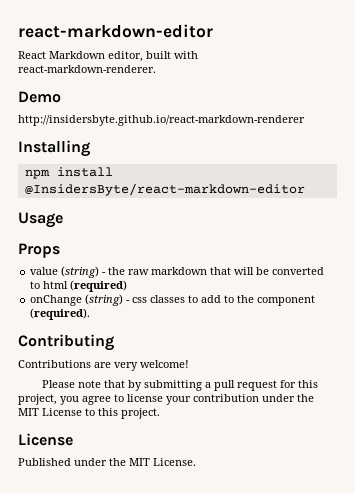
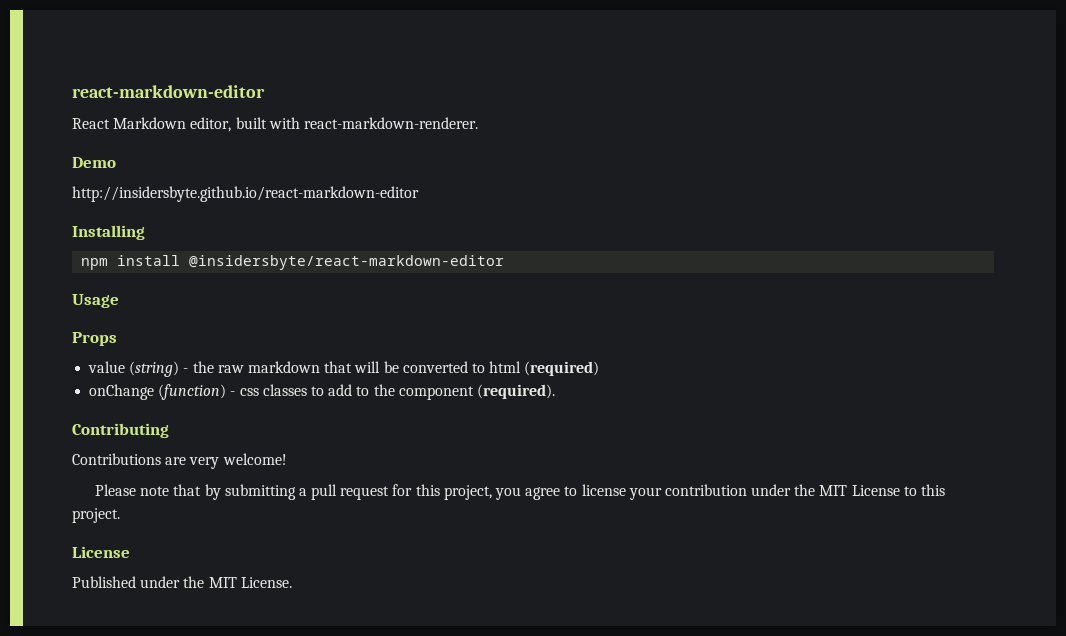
- http://insidersbyte.github.io/react-markdown-renderer
+ http://insidersbyte.github.io/react-markdown-editor
- npm install @InsidersByte/react-markdown-editor
+ npm install @insidersbyte/react-markdown-editor
- onChange (string) - css classes to add to the component (required).
+ onChange (function) - css classes to add to the component (required).

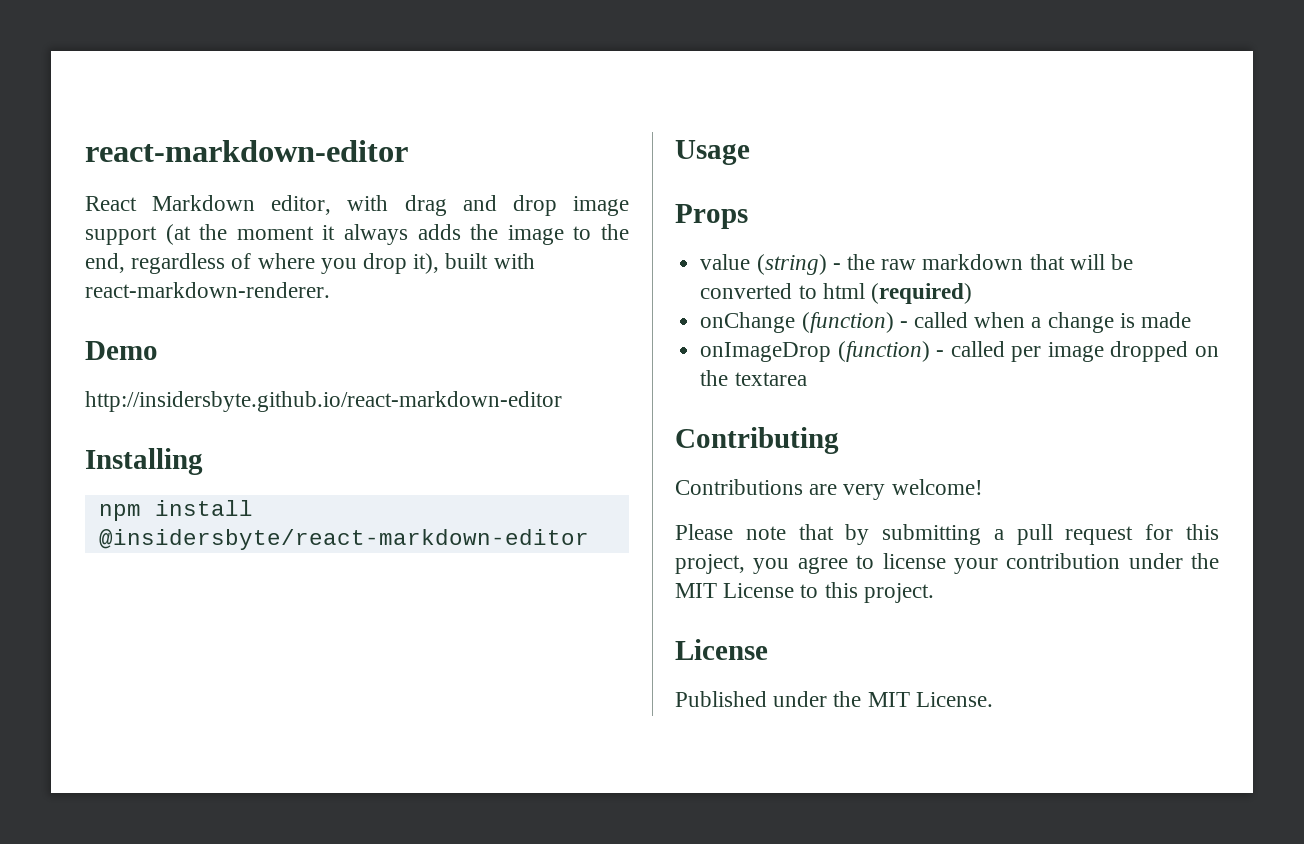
- React Markdown editor, built with react-markdown-renderer.
+ React Markdown editor, with drag and drop image support (at the moment it always adds the image to the end, regardless of where you drop it), built with react-markdown-renderer.
- onChange (function) - css classes to add to the component (required).
+ onChange (function) - called when a change is made
+ onImageDrop (function) - called per image dropped on the textarea

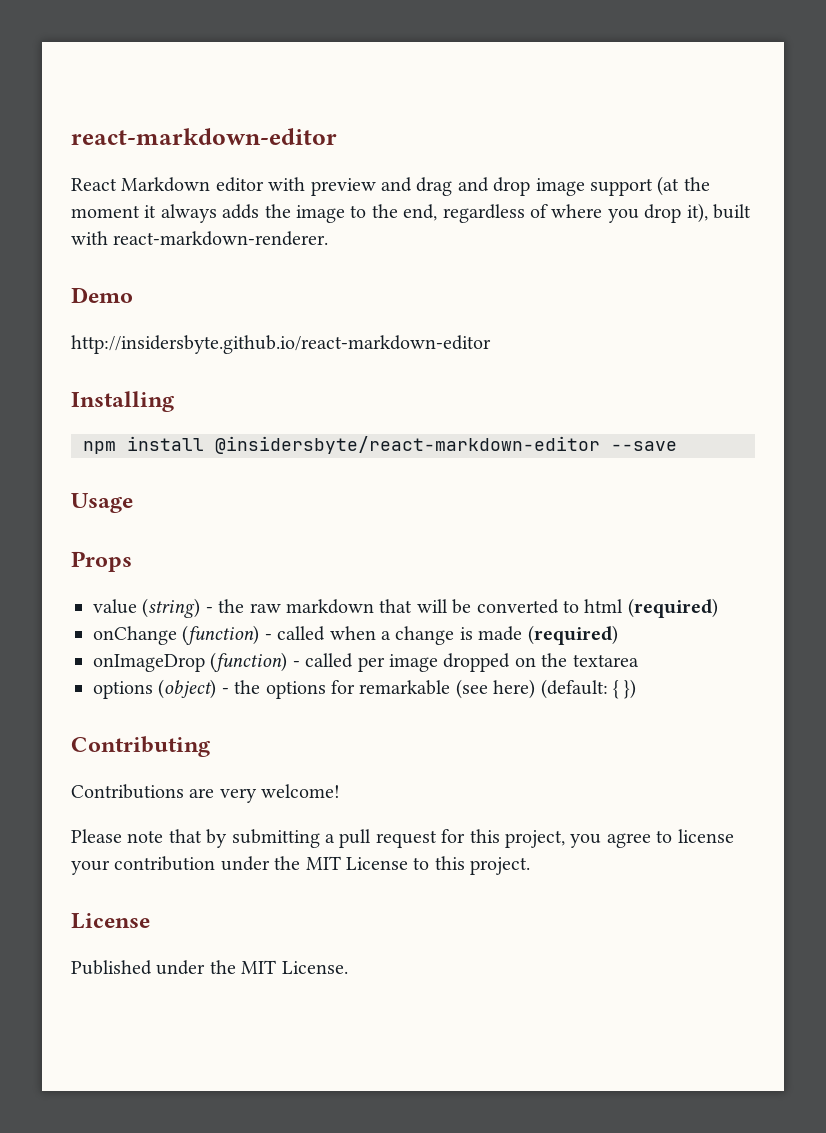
- React Markdown editor, with drag and drop image support (at the moment it always adds the image to the end, regardless of where you drop it), built with react-markdown-renderer.
+ React Markdown editor with preview and drag and drop image support (at the moment it always adds the image to the end, regardless of where you drop it), built with react-markdown-renderer.
- npm install @insidersbyte/react-markdown-editor
+ npm install @insidersbyte/react-markdown-editor --save
- onChange (function) - called when a change is made
+ onChange (function) - called when a change is made (required)
+ options (object) - the options for remarkable (see here) (default: { })

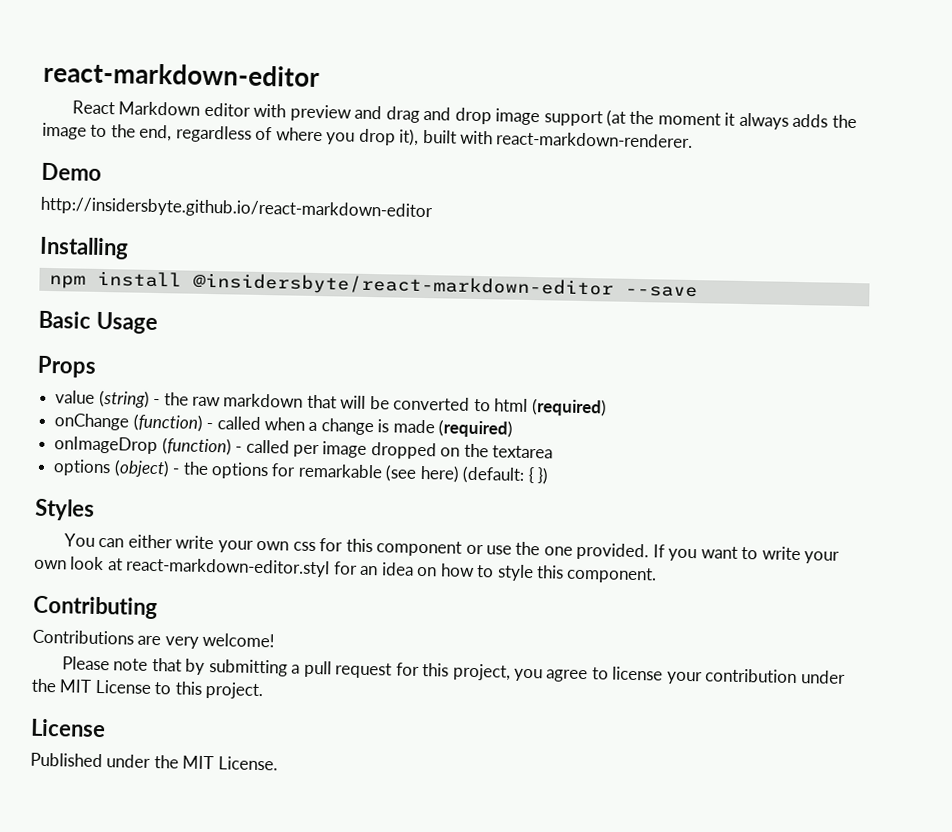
- Usage
+ Basic Usage
+ Styles
+ You can either write your own css for this component or use the one provided. If you want to write your own look at react-markdown-editor.styl for an idea on how to style this component.

